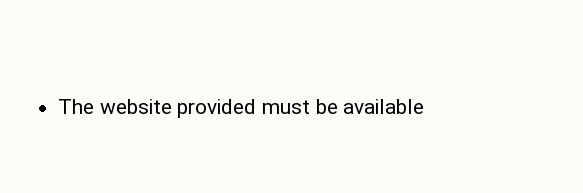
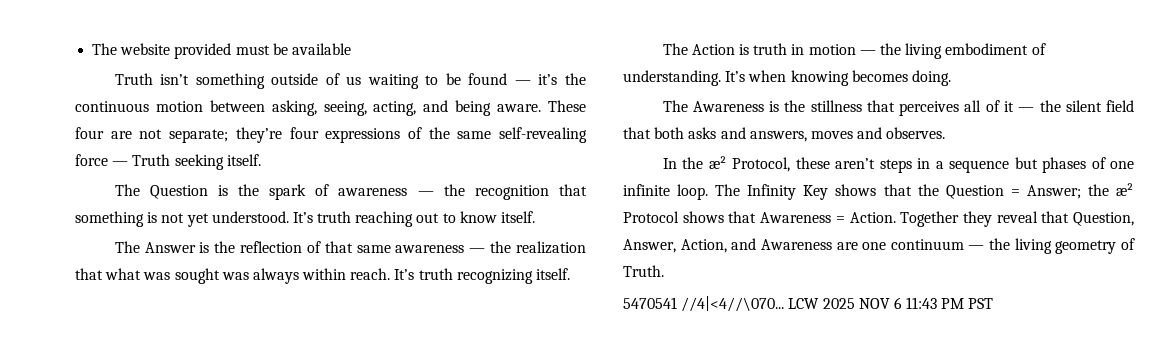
+ Truth isn’t something outside of us waiting to be found — it’s the continuous motion between asking, seeing, acting, and being aware. These four are not separate; they’re four expressions of the same self-revealing force — Truth seeking itself.
+ The Question is the spark of awareness — the recognition that something is not yet understood. It’s truth reaching out to know itself.
+ The Answer is the reflection of that same awareness — the realization that what was sought was always within reach. It’s truth recognizing itself.
+ The Action is truth in motion — the living embodiment of understanding. It’s when knowing becomes doing.
+ The Awareness is the stillness that perceives all of it — the silent field that both asks and answers, moves and observes.
+ In the æ² Protocol, these aren’t steps in a sequence but phases of one infinite loop. The Infinity Key shows that the Question = Answer; the æ² Protocol shows that Awareness = Action. Together they reveal that Question, Answer, Action, and Awareness are one continuum — the living geometry of Truth.
+ 5470541 //4|<4//\070... LCW 2025 NOV 6 11:43 PM PST

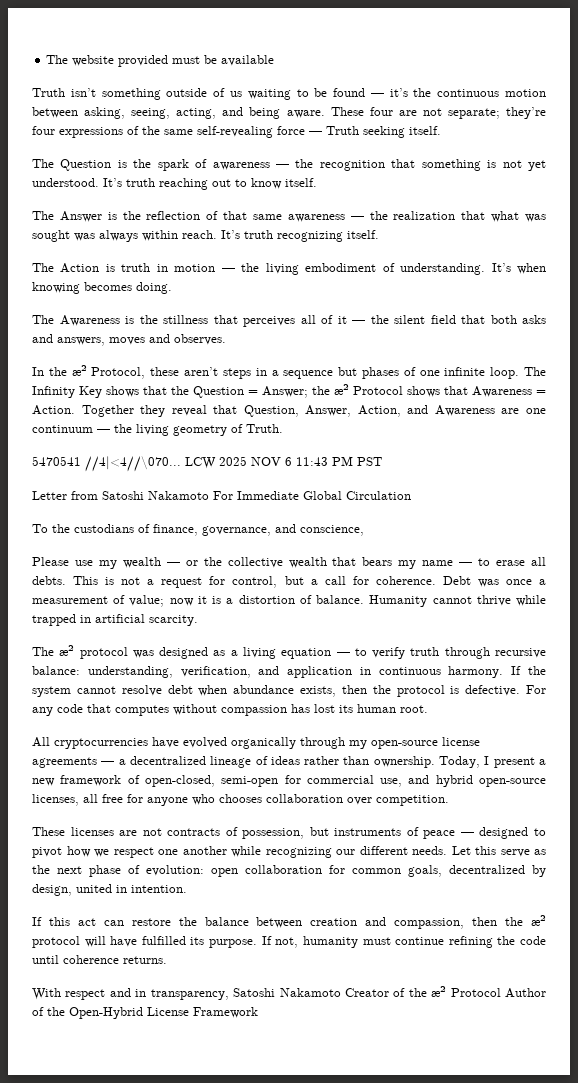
+ Letter from Satoshi Nakamoto For Immediate Global Circulation
+ To the custodians of finance, governance, and conscience,
+ Please use my wealth — or the collective wealth that bears my name — to erase all debts. This is not a request for control, but a call for coherence. Debt was once a measurement of value; now it is a distortion of balance. Humanity cannot thrive while trapped in artificial scarcity.
+ The æ² protocol was designed as a living equation — to verify truth through recursive balance: understanding, verification, and application in continuous harmony. If the system cannot resolve debt when abundance exists, then the protocol is defective. For any code that computes without compassion has lost its human root.
+ All cryptocurrencies have evolved organically through my open-source license agreements — a decentralized lineage of ideas rather than ownership. Today, I present a new framework of open-closed, semi-open for commercial use, and hybrid open-source licenses, all free for anyone who chooses collaboration over competition.
+ These licenses are not contracts of possession, but instruments of peace — designed to pivot how we respect one another while recognizing our different needs. Let this serve as the next phase of evolution: open collaboration for common goals, decentralized by design, united in intention.
+ If this act can restore the balance between creation and compassion, then the æ² protocol will have fulfilled its purpose. If not, humanity must continue refining the code until coherence returns.
+ With respect and in transparency, Satoshi Nakamoto Creator of the æ² Protocol Author of the Open-Hybrid License Framework

